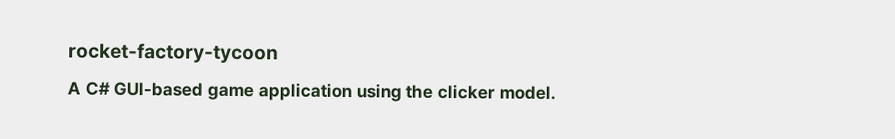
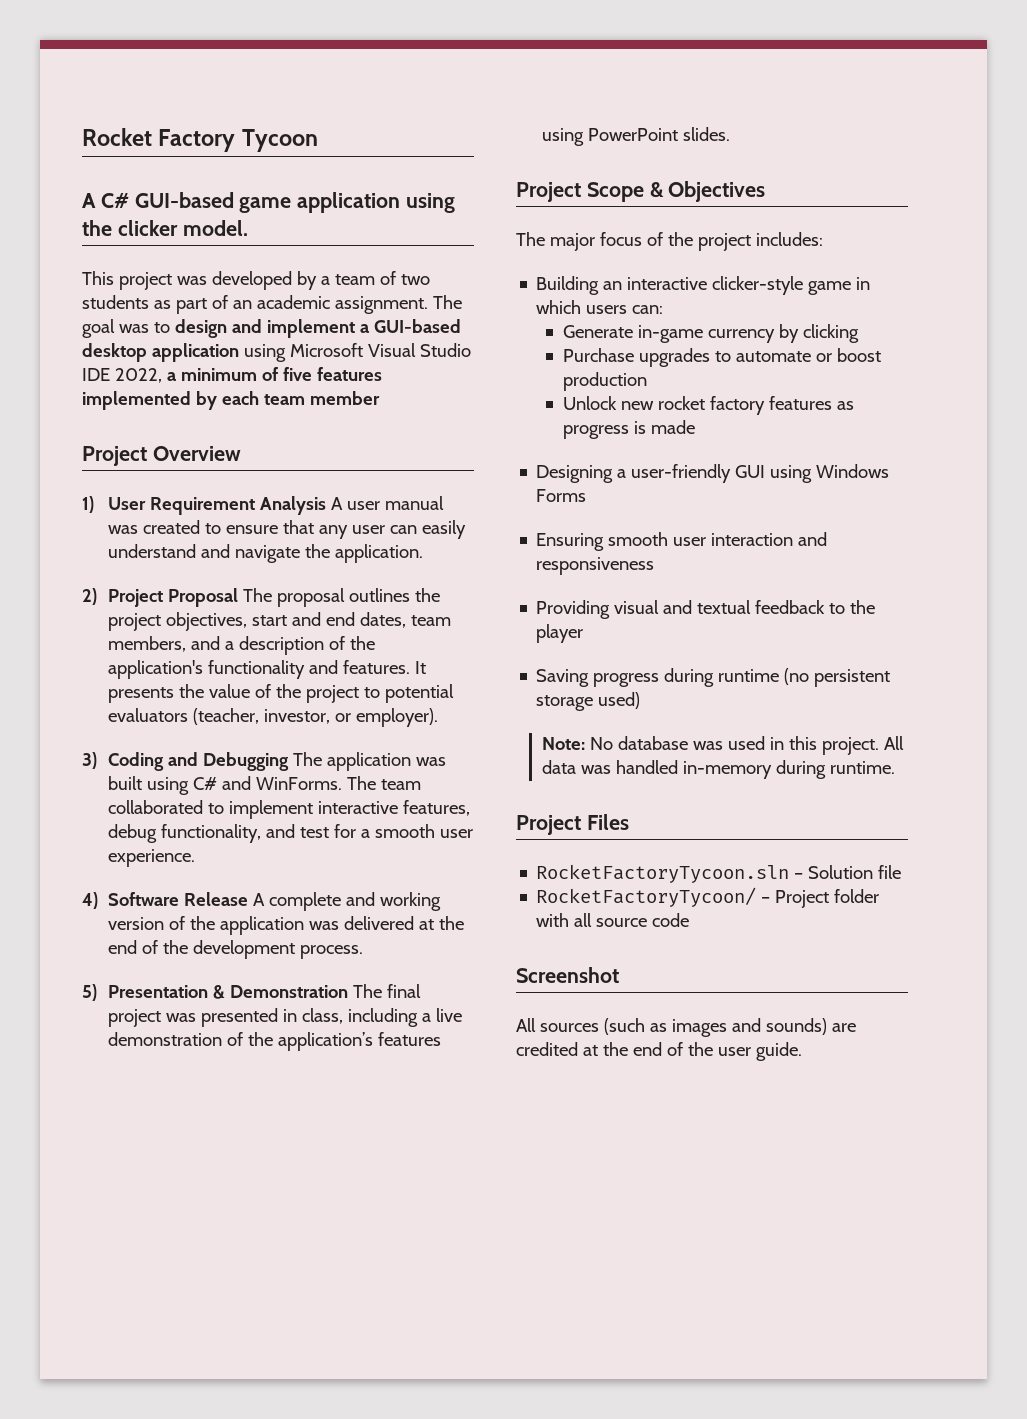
- rocket-factory-tycoon
+ Rocket Factory Tycoon
+ This project was developed by a team of two students as part of an academic assignment. The goal was to design and implement a GUI-based desktop application using Microsoft Visual Studio IDE 2022, a minimum of five features implemented by each team member
+ Project Overview
+ 1) User Requirement Analysis A user manual was created to ensure that any user can easily understand and navigate the application.
+ 2) Project Proposal The proposal outlines the project objectives, start and end dates, team members, and a description of the application's functionality and features. It presents the value of the project to potential evaluators (teacher, investor, or employer).
+ 3) Coding and Debugging The application was built using C# and WinForms. The team collaborated to implement interactive features, debug functionality, and test for a smooth user experience.
+ 4) Software Release A complete and working version of the application was delivered at the end of the development process.
+ 5) Presentation & Demonstration The final project was presented in class, including a live demonstration of the application’s features using PowerPoint slides.
+ Project Scope & Objectives
+ The major focus of the project includes:
+ Building an interactive clicker-style game in which users can:
+ Generate in-game currency by clicking
+ Purchase upgrades to automate or boost production
+ Unlock new rocket factory features as progress is made
+ Designing a user-friendly GUI using Windows Forms
+ Ensuring smooth user interaction and responsiveness
+ Providing visual and textual feedback to the player
+ Saving progress during runtime (no persistent storage used)
+ Note: No database was used in this project. All data was handled in-memory during runtime.
+ Project Files
+ RocketFactoryTycoon.sln – Solution file
+ RocketFactoryTycoon/ – Project folder with all source code
+ Screenshot
+ All sources (such as images and sounds) are credited at the end of the user guide.

